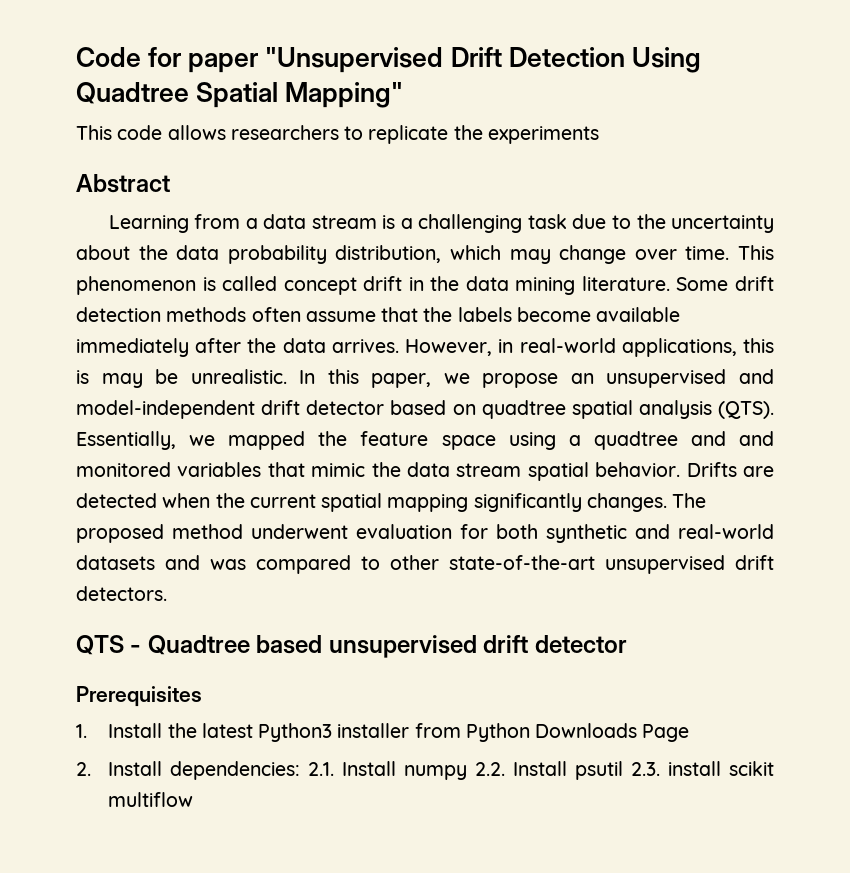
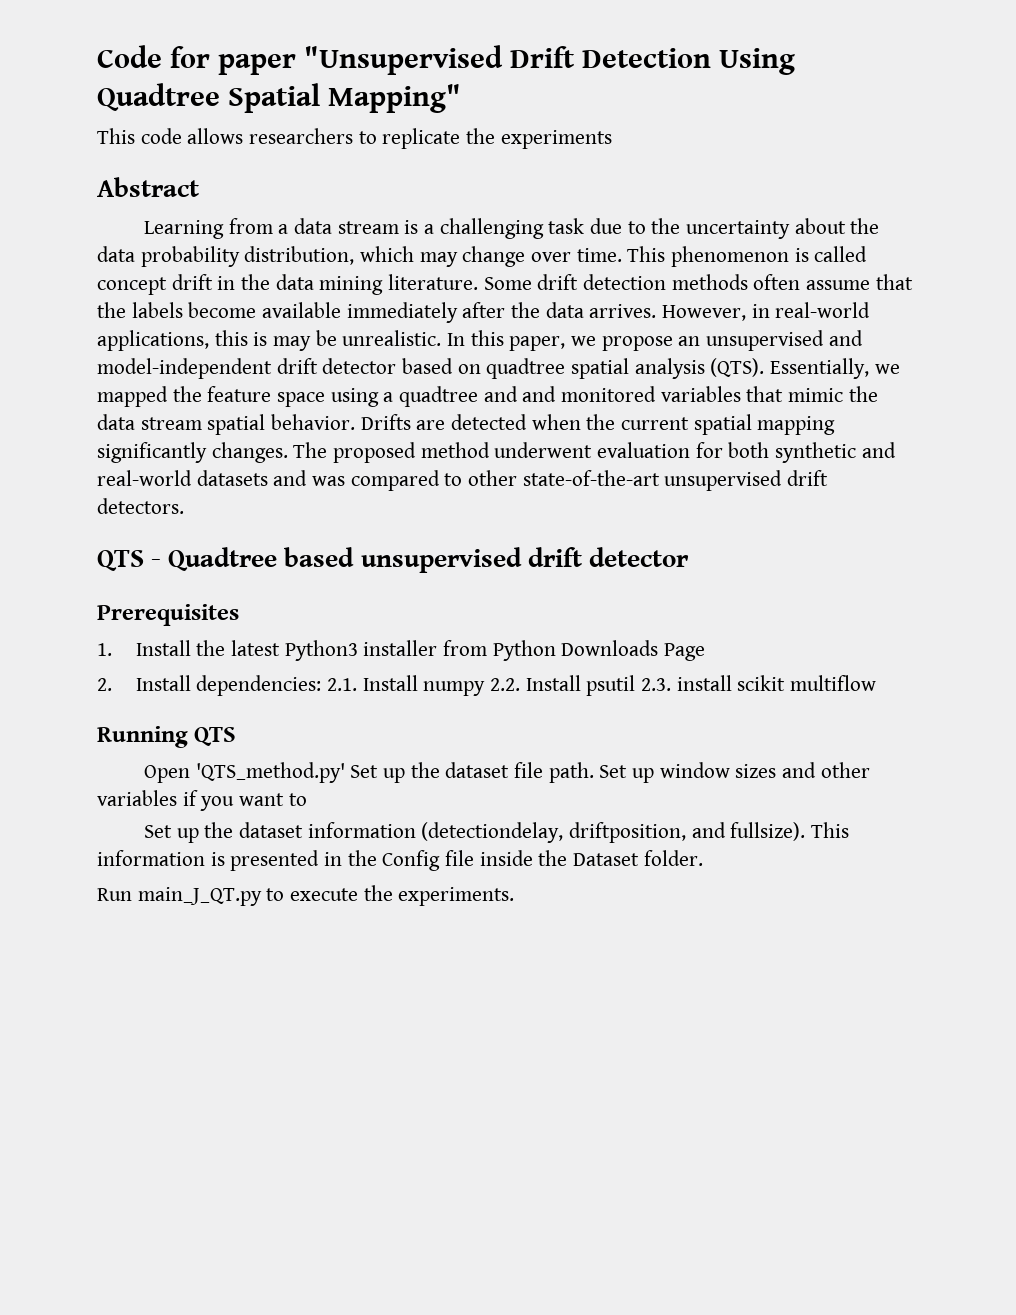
+ Running QTS
+ Open 'QTS_method.py' Set up the dataset file path. Set up window sizes and other variables if you want to
+ Set up the dataset information (detectiondelay, driftposition, and fullsize). This information is presented in the Config file inside the Dataset folder.
+ Run main_J_QT.py to execute the experiments.

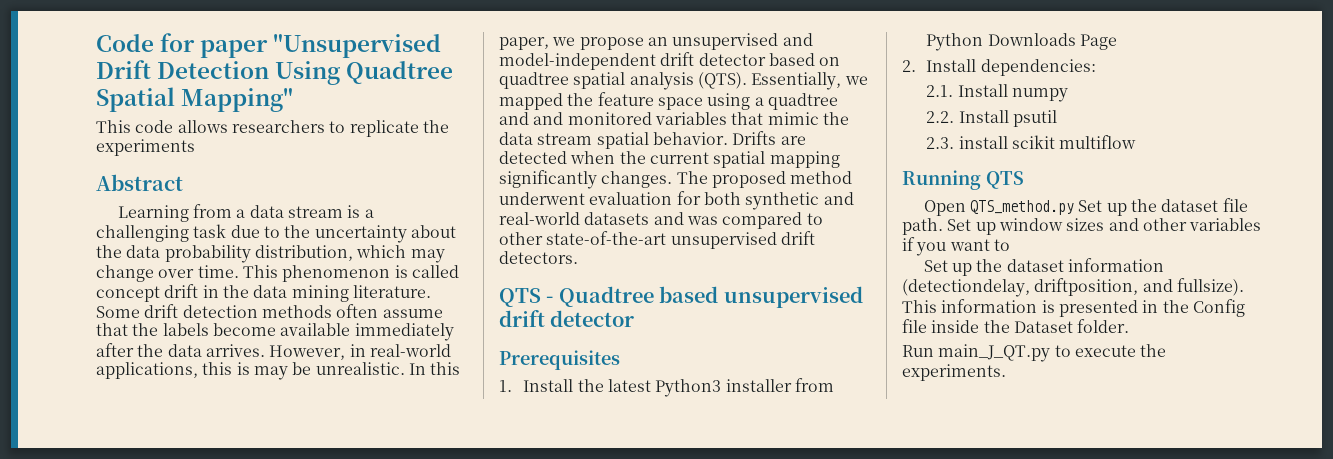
- 2. Install dependencies: 2.1. Install numpy 2.2. Install psutil 2.3. install scikit multiflow
+ 2. Install dependencies:
+ 2.1. Install numpy
+ 2.2. Install psutil
+ 2.3. install scikit multiflow
- Open 'QTS_method.py' Set up the dataset file path.
+ Open QTS_method.py Set up the dataset file path.

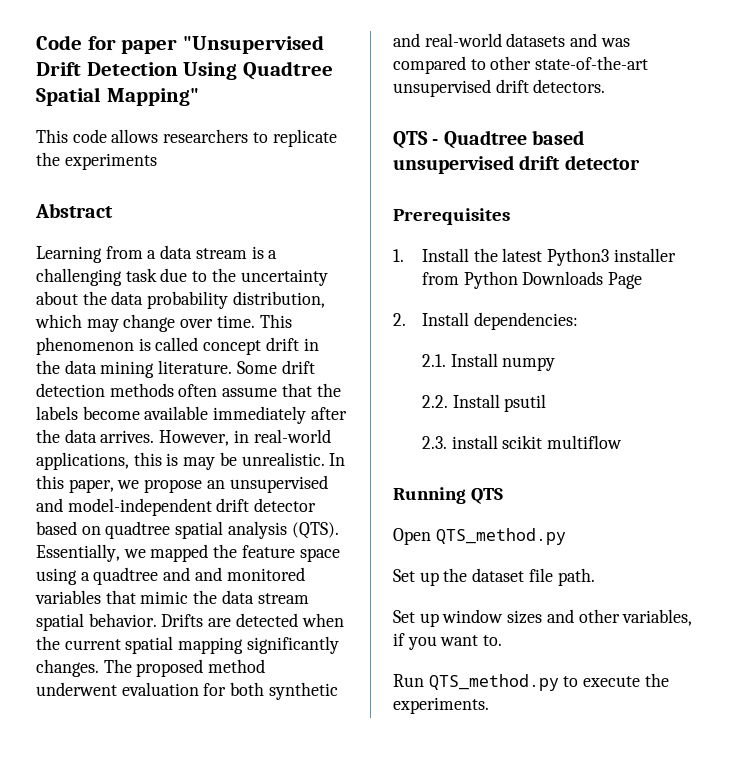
- Open QTS_method.py Set up the dataset file path. Set up window sizes and other variables if you want to
- Set up the dataset information (detectiondelay, driftposition, and fullsize). This information is presented in the Config file inside the Dataset folder.
+ Open QTS_method.py
+ Set up the dataset file path.
+ Set up window sizes and other variables, if you want to.
- Run main_J_QT.py to execute the experiments.
+ Run QTS_method.py to execute the experiments.

